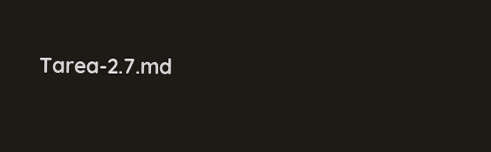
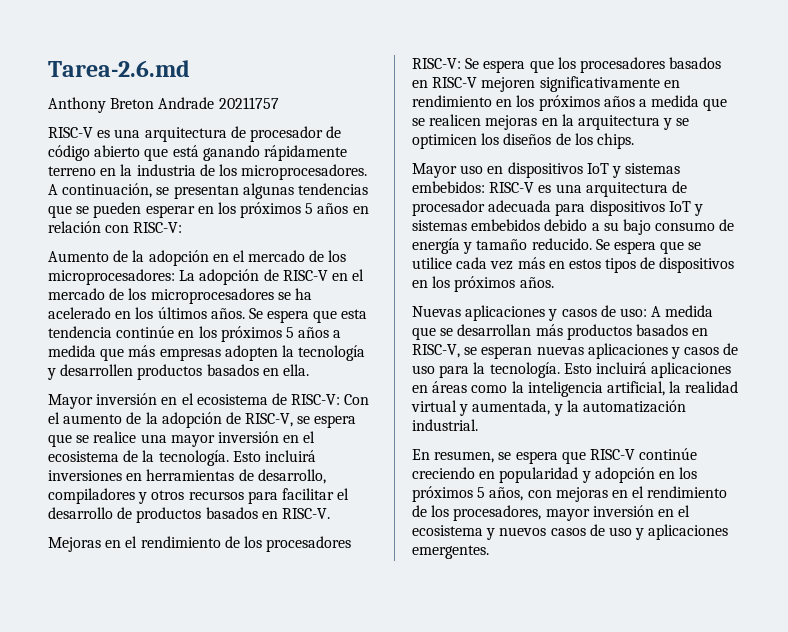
- Tarea-2.7.md
+ Tarea-2.6.md
+ Anthony Breton Andrade 20211757
+ RISC-V es una arquitectura de procesador de código abierto que está ganando rápidamente terreno en la industria de los microprocesadores. A continuación, se presentan algunas tendencias que se pueden esperar en los próximos 5 años en relación con RISC-V:
+ Aumento de la adopción en el mercado de los microprocesadores: La adopción de RISC-V en el mercado de los microprocesadores se ha acelerado en los últimos años. Se espera que esta tendencia continúe en los próximos 5 años a medida que más empresas adopten la tecnología y desarrollen productos basados en ella.
+ Mayor inversión en el ecosistema de RISC-V: Con el aumento de la adopción de RISC-V, se espera que se realice una mayor inversión en el ecosistema de la tecnología. Esto incluirá inversiones en herramientas de desarrollo, compiladores y otros recursos para facilitar el desarrollo de productos basados en RISC-V.
+ Mejoras en el rendimiento de los procesadores RISC-V: Se espera que los procesadores basados en RISC-V mejoren significativamente en rendimiento en los próximos años a medida que se realicen mejoras en la arquitectura y se optimicen los diseños de los chips.
+ Mayor uso en dispositivos IoT y sistemas embebidos: RISC-V es una arquitectura de procesador adecuada para dispositivos IoT y sistemas embebidos debido a su bajo consumo de energía y tamaño reducido. Se espera que se utilice cada vez más en estos tipos de dispositivos en los próximos años.
+ Nuevas aplicaciones y casos de uso: A medida que se desarrollan más productos basados en RISC-V, se esperan nuevas aplicaciones y casos de uso para la tecnología. Esto incluirá aplicaciones en áreas como la inteligencia artificial, la realidad virtual y aumentada, y la automatización industrial.
+ En resumen, se espera que RISC-V continúe creciendo en popularidad y adopción en los próximos 5 años, con mejoras en el rendimiento de los procesadores, mayor inversión en el ecosistema y nuevos casos de uso y aplicaciones emergentes.

